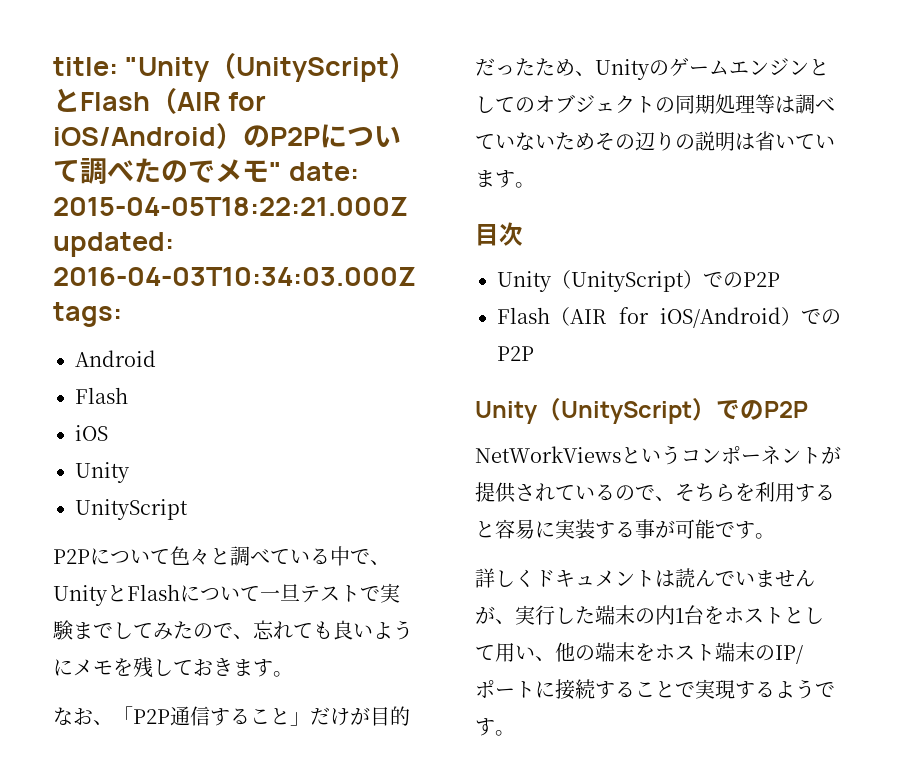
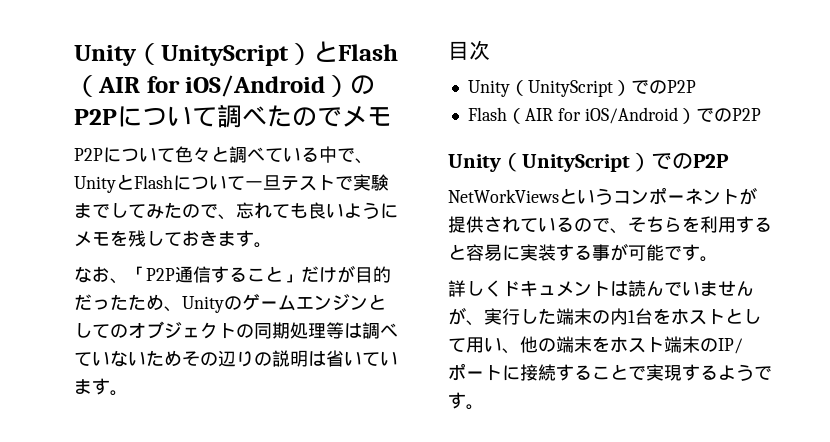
- title: "Unity（UnityScript）とFlash（AIR for iOS/Android）のP2Pについて調べたのでメモ" date: 2015-04-05T18:22:21.000Z updated: 2016-04-03T10:34:03.000Z tags:
- Android
- Flash
- iOS
- Unity
- UnityScript
+ Unity（UnityScript）とFlash（AIR for iOS/Android）のP2Pについて調べたのでメモ

